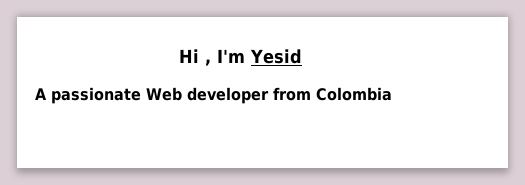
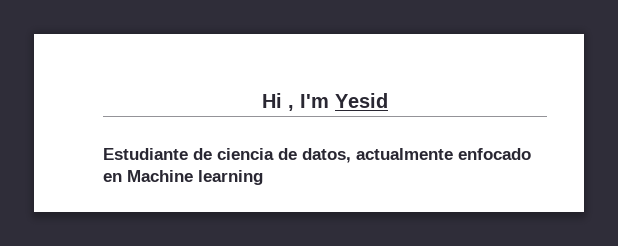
- A passionate Web developer from Colombia
+ Estudiante de ciencia de datos, actualmente enfocado en Machine learning

